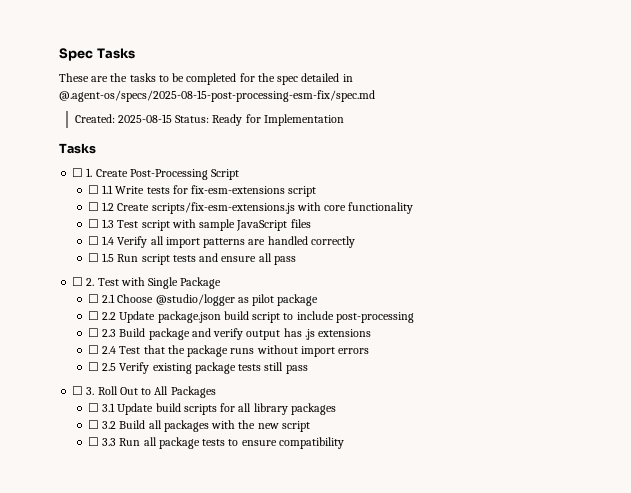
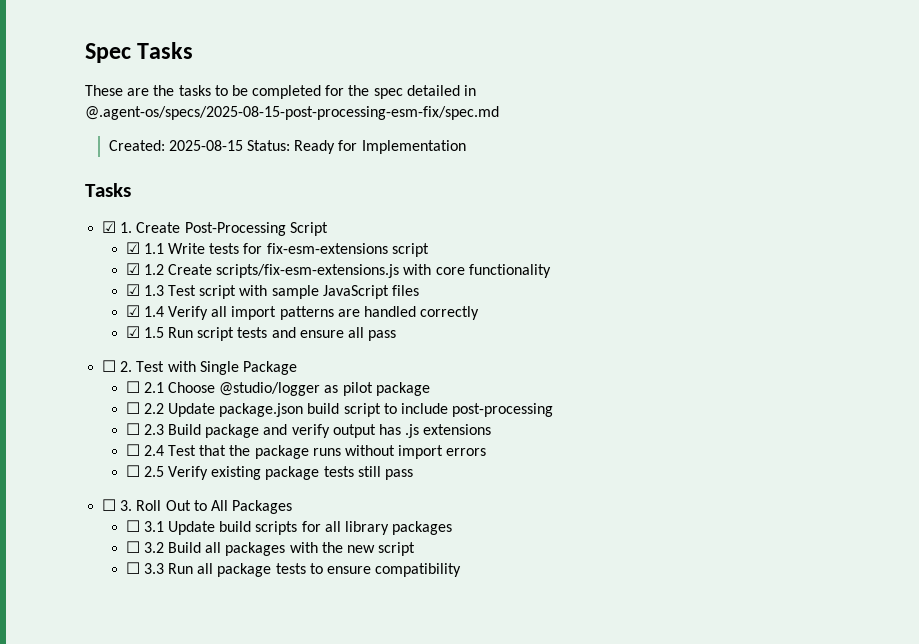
- ☐ 1. Create Post-Processing Script
+ ☑ 1. Create Post-Processing Script
- ☐ 1.1 Write tests for fix-esm-extensions script
+ ☑ 1.1 Write tests for fix-esm-extensions script
- ☐ 1.2 Create scripts/fix-esm-extensions.js with core functionality
+ ☑ 1.2 Create scripts/fix-esm-extensions.js with core functionality
- ☐ 1.3 Test script with sample JavaScript files
+ ☑ 1.3 Test script with sample JavaScript files
- ☐ 1.4 Verify all import patterns are handled correctly
+ ☑ 1.4 Verify all import patterns are handled correctly
- ☐ 1.5 Run script tests and ensure all pass
+ ☑ 1.5 Run script tests and ensure all pass

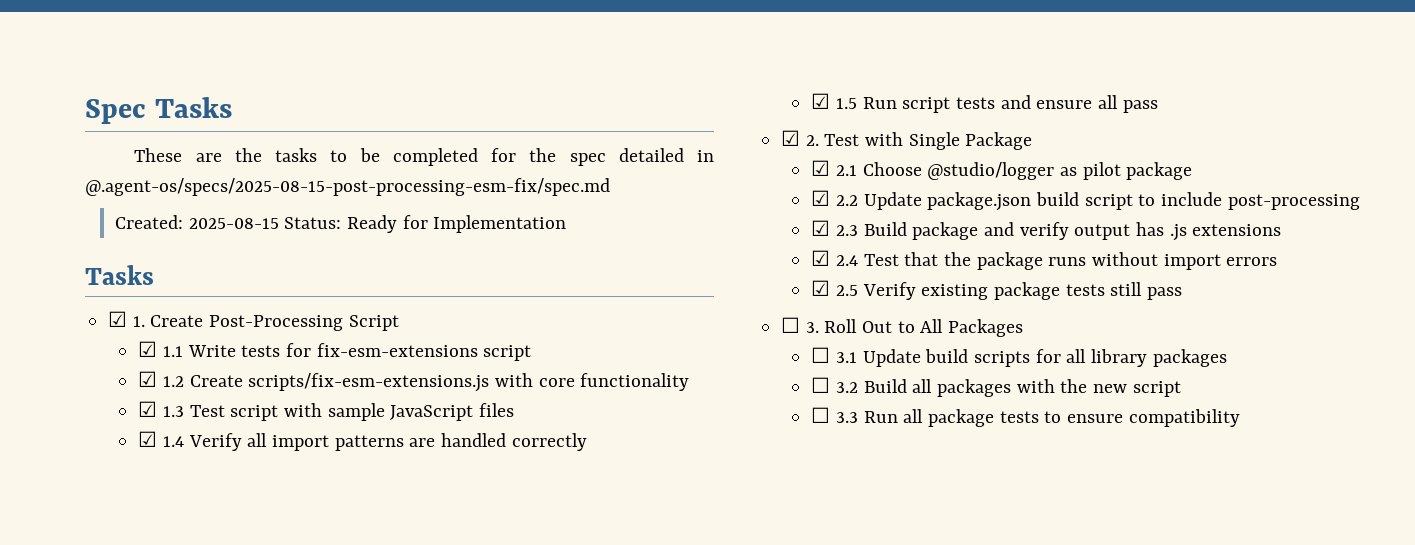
- ☐ 2. Test with Single Package
+ ☑ 2. Test with Single Package
- ☐ 2.1 Choose @studio/logger as pilot package
+ ☑ 2.1 Choose @studio/logger as pilot package
- ☐ 2.2 Update package.json build script to include post-processing
+ ☑ 2.2 Update package.json build script to include post-processing
- ☐ 2.3 Build package and verify output has .js extensions
+ ☑ 2.3 Build package and verify output has .js extensions
- ☐ 2.4 Test that the package runs without import errors
+ ☑ 2.4 Test that the package runs without import errors
- ☐ 2.5 Verify existing package tests still pass
+ ☑ 2.5 Verify existing package tests still pass

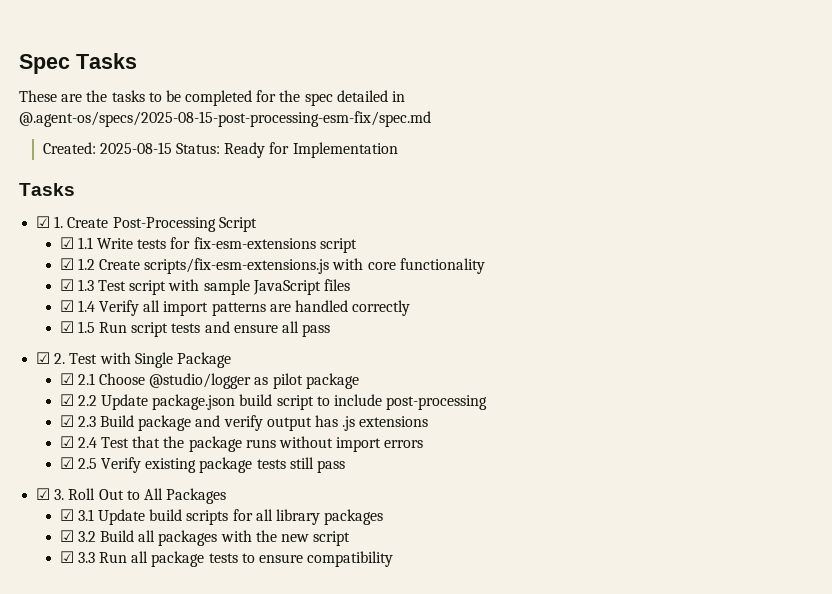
- ☐ 3. Roll Out to All Packages
+ ☑ 3. Roll Out to All Packages
- ☐ 3.1 Update build scripts for all library packages
+ ☑ 3.1 Update build scripts for all library packages
- ☐ 3.2 Build all packages with the new script
+ ☑ 3.2 Build all packages with the new script
- ☐ 3.3 Run all package tests to ensure compatibility
+ ☑ 3.3 Run all package tests to ensure compatibility

